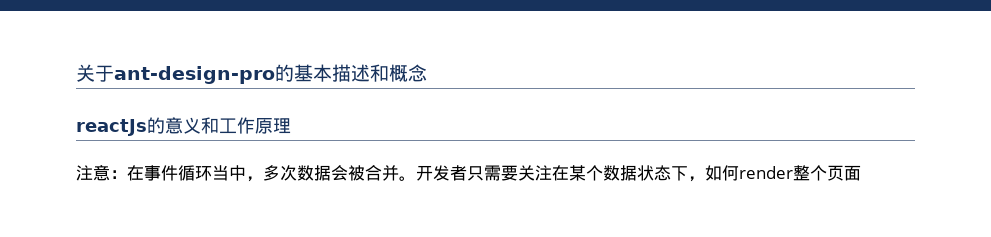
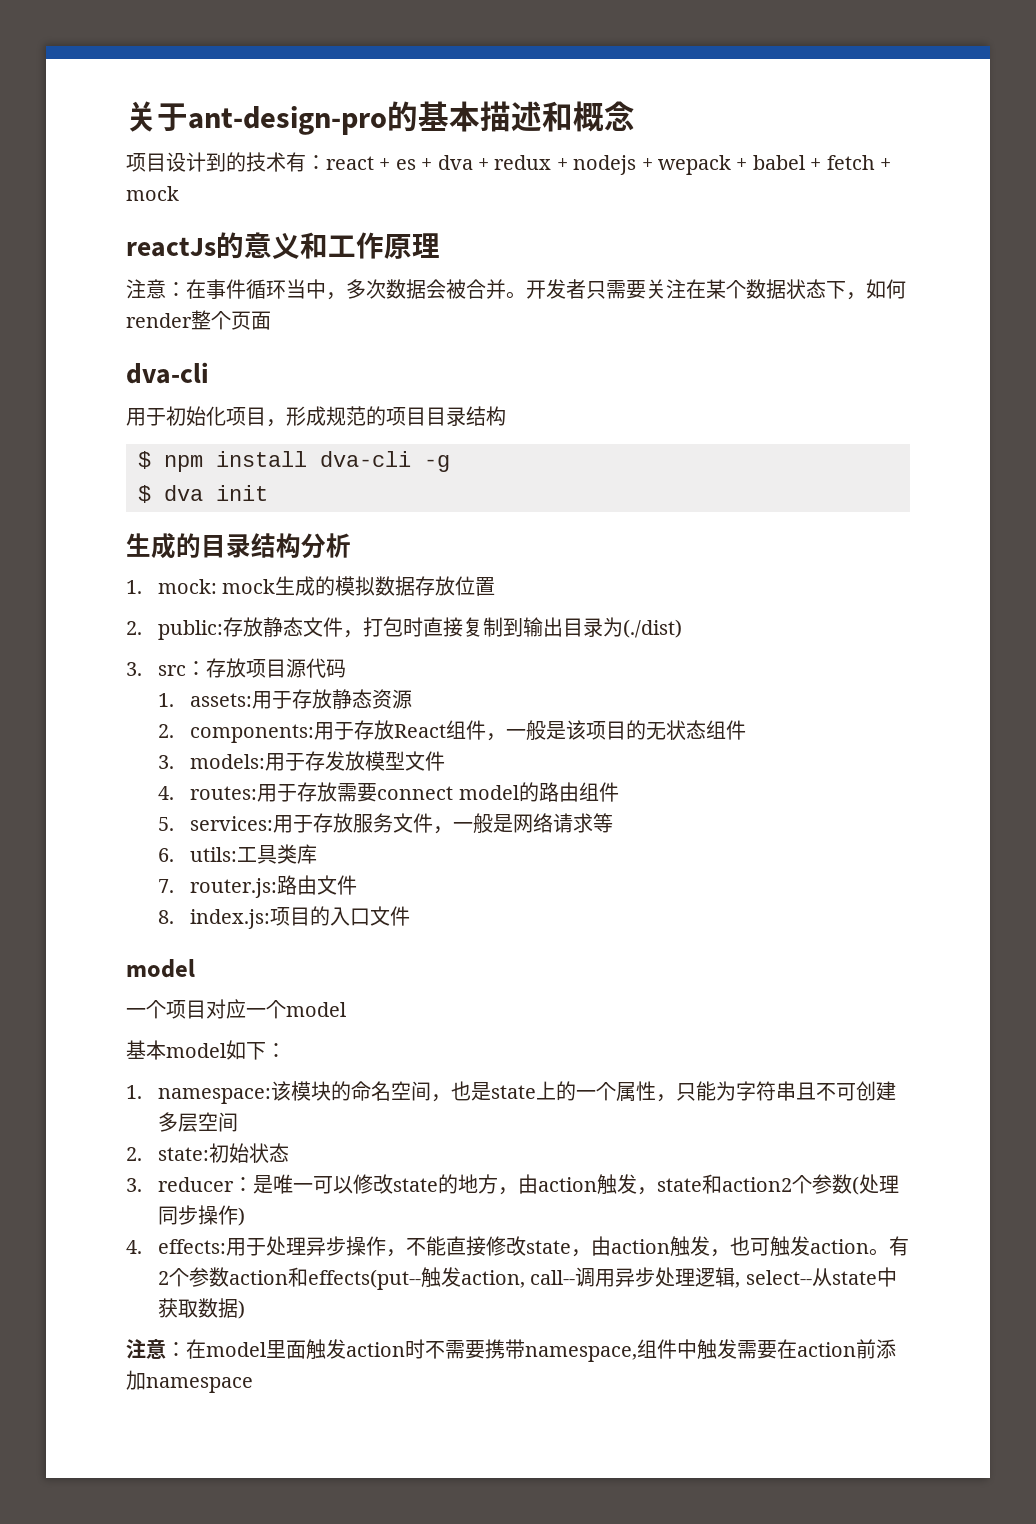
+ 项目设计到的技术有：react + es + dva + redux + nodejs + wepack + babel + fetch + mock
  开发者只需要关注在某个数据状态下，如何render整个页面
+ dva-cli
+ 用于初始化项目，形成规范的项目目录结构
+ $ npm install dva-cli -g
+ $ dva init
+ 生成的目录结构分析
+ 1. mock: mock生成的模拟数据存放位置
+ 2. public:存放静态文件，打包时直接复制到输出目录为(./dist)
+ 3. src：存放项目源代码
+ 1. assets:用于存放静态资源
+ 2. components:用于存放React组件，一般是该项目的无状态组件
+ 3. models:用于存发放模型文件
+ 4. routes:用于存放需要connect model的路由组件
+ 5. services:用于存放服务文件，一般是网络请求等
+ 6. utils:工具类库
+ 7. router.js:路由文件
+ 8. index.js:项目的入口文件
+ model
+ 一个项目对应一个model
+ 基本model如下：
+ 1. namespace:该模块的命名空间，也是state上的一个属性，只能为字符串且不可创建多层空间
+ 2. state:初始状态
+ 3. reducer：是唯一可以修改state的地方，由action触发，state和action2个参数(处理同步操作)
+ 4. effects:用于处理异步操作，不能直接修改state，由action触发，也可触发action。有2个参数action和effects(put--触发action, call--调用异步处理逻辑, select--从state中获取数据)
+ 注意：在model里面触发action时不需要携带namespace,组件中触发需要在action前添加namespace

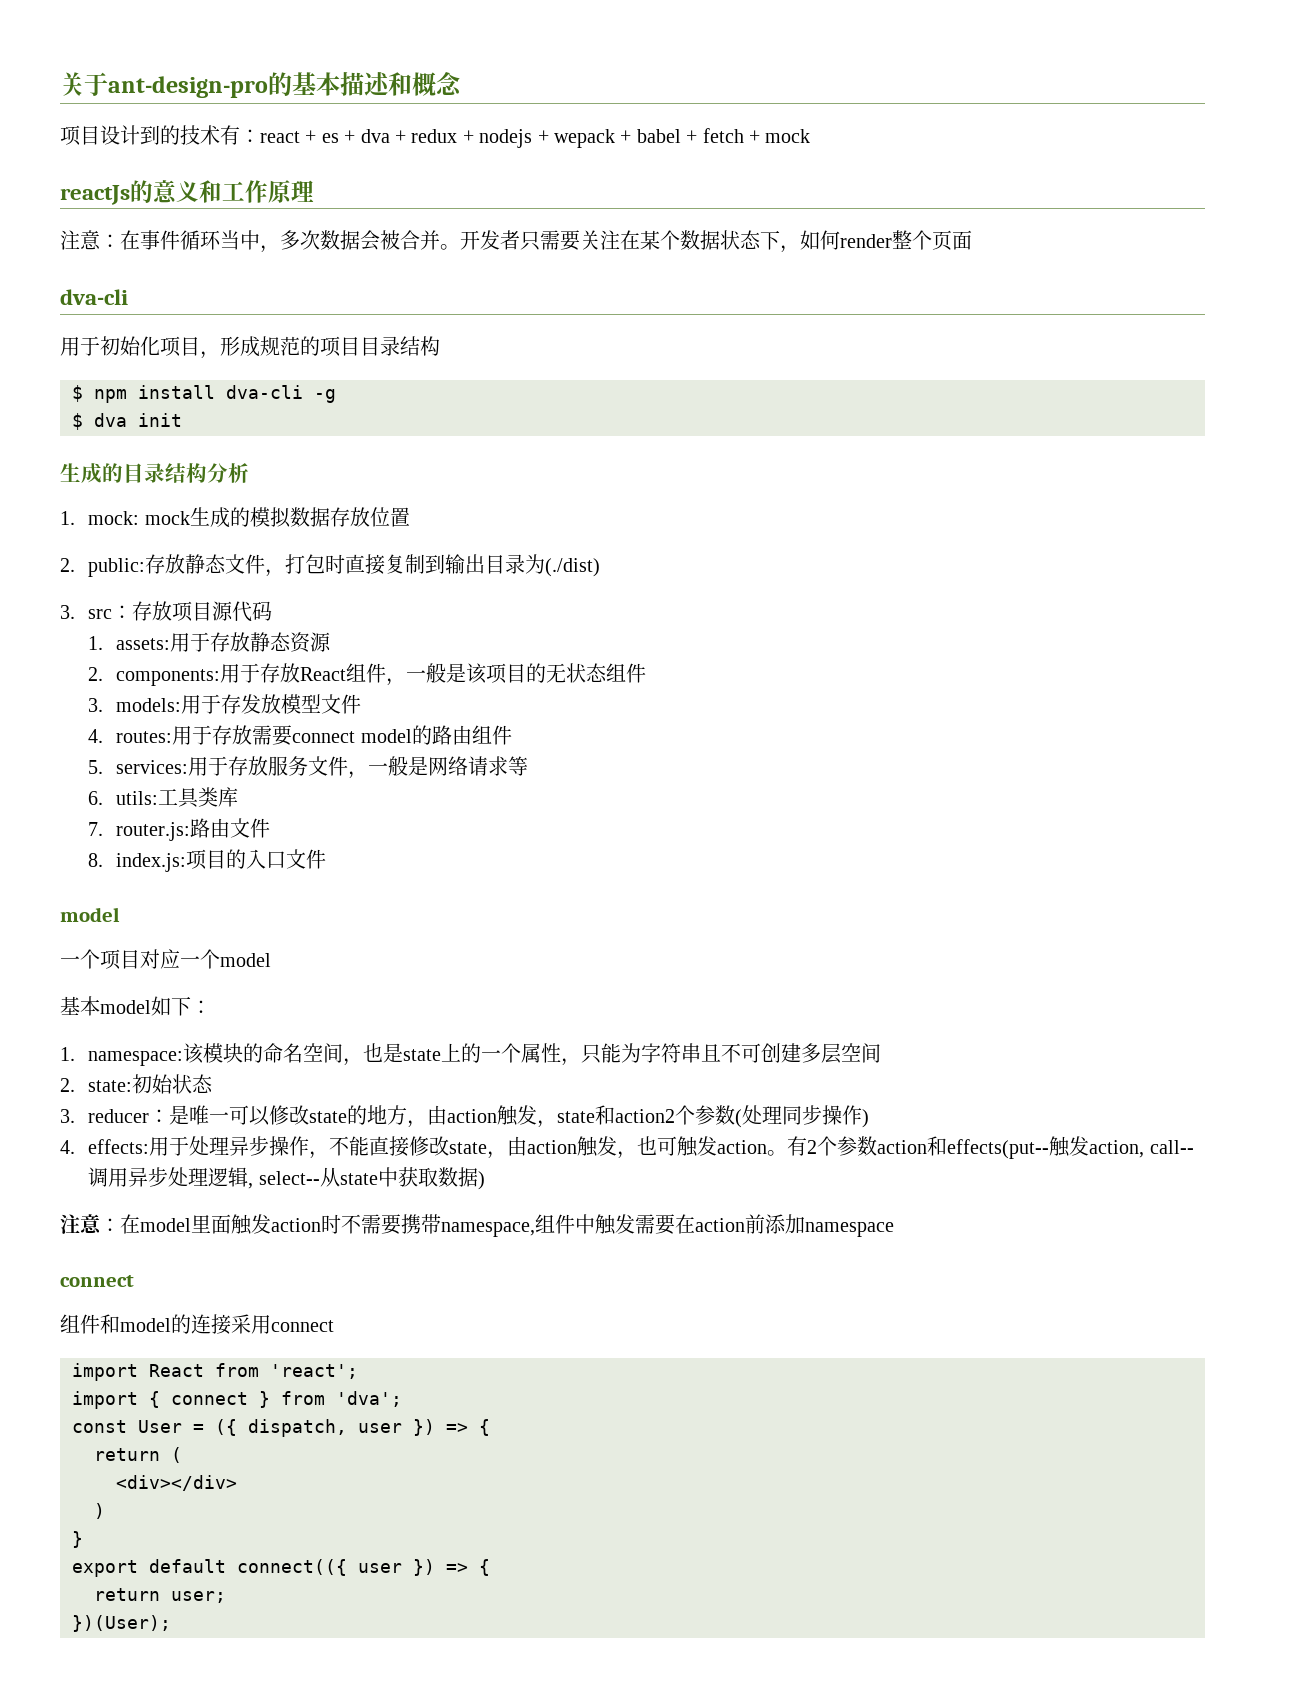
  注意：在model里面触发action时不需要携带namespace,组件中触发需要在action前添加namespace
+ connect
+ 组件和model的连接采用connect
+ import React from 'react';
+ import { connect } from 'dva';
+ const User = ({ dispatch, user }) => {
+ return (
+ <div></div>
+ )
+ }
+ export default connect(({ user }) => {
+ return user;
+ })(User);

